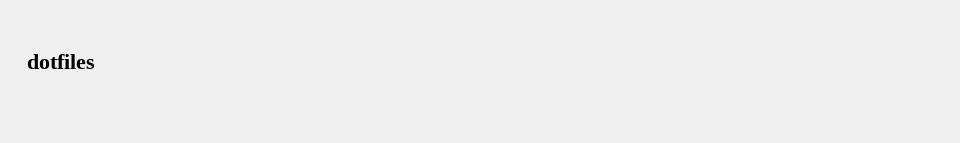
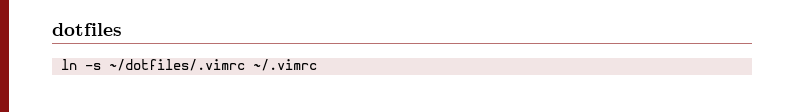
+ ln -s ~/dotfiles/.vimrc ~/.vimrc

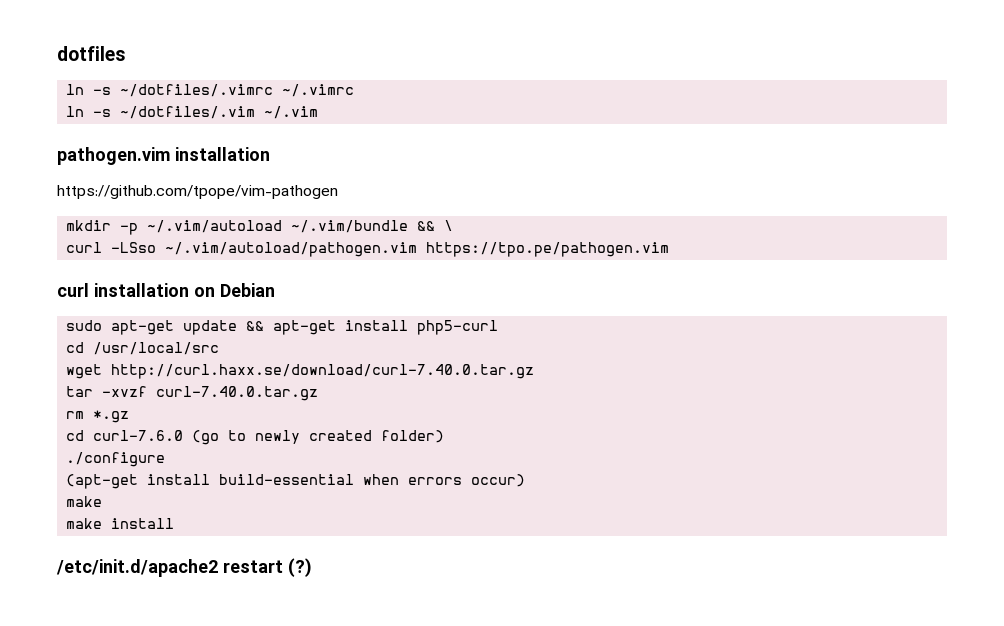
+ ln -s ~/dotfiles/.vim ~/.vim
+ pathogen.vim installation
+ https://github.com/tpope/vim-pathogen
+ mkdir -p ~/.vim/autoload ~/.vim/bundle && \
+ curl -LSso ~/.vim/autoload/pathogen.vim https://tpo.pe/pathogen.vim
+ curl installation on Debian
+ sudo apt-get update && apt-get install php5-curl
+ cd /usr/local/src
+ wget http://curl.haxx.se/download/curl-7.40.0.tar.gz
+ tar -xvzf curl-7.40.0.tar.gz
+ rm *.gz
+ cd curl-7.6.0 (go to newly created folder)
+ ./configure
+ (apt-get install build-essential when errors occur)
+ make
+ make install
+ /etc/init.d/apache2 restart (?)

